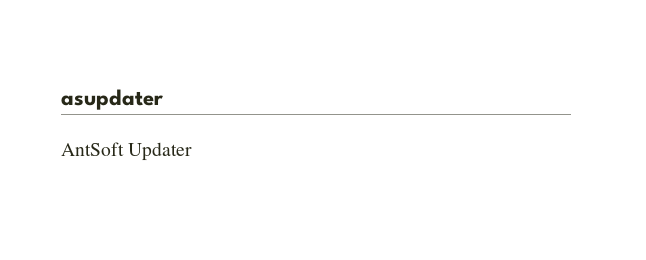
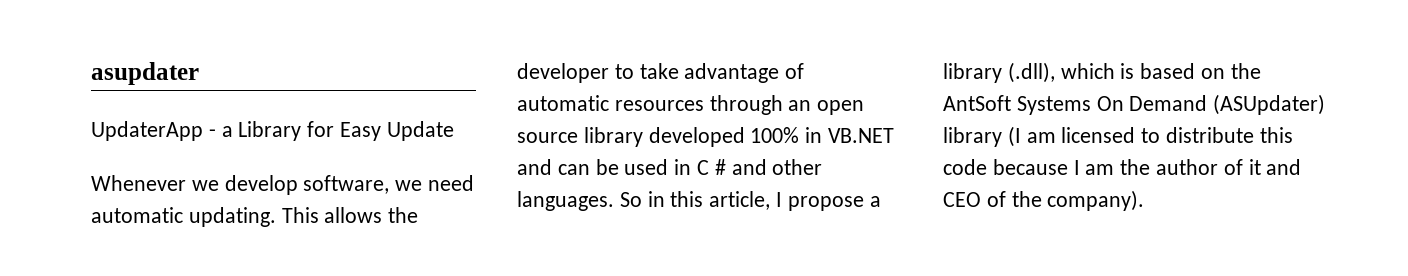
- AntSoft Updater
+ UpdaterApp - a Library for Easy Update
+ Whenever we develop software, we need automatic updating. This allows the developer to take advantage of automatic resources through an open source library developed 100% in VB.NET and can be used in C # and other languages. So in this article, I propose a library (.dll), which is based on the AntSoft Systems On Demand (ASUpdater) library (I am licensed to distribute this code because I am the author of it and CEO of the company).

